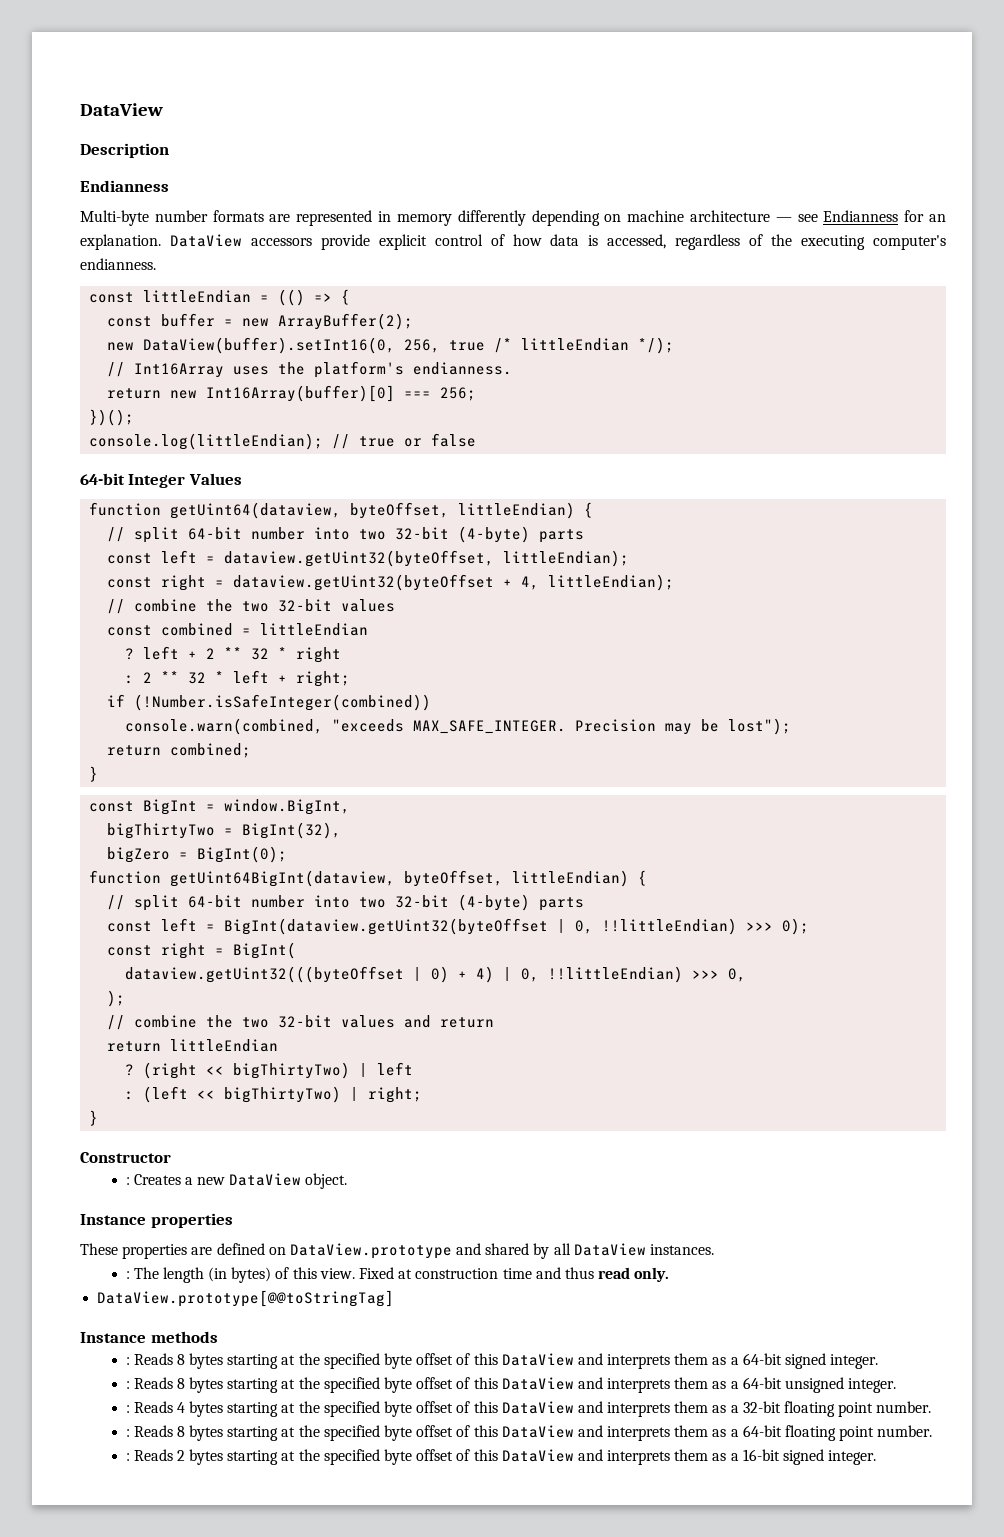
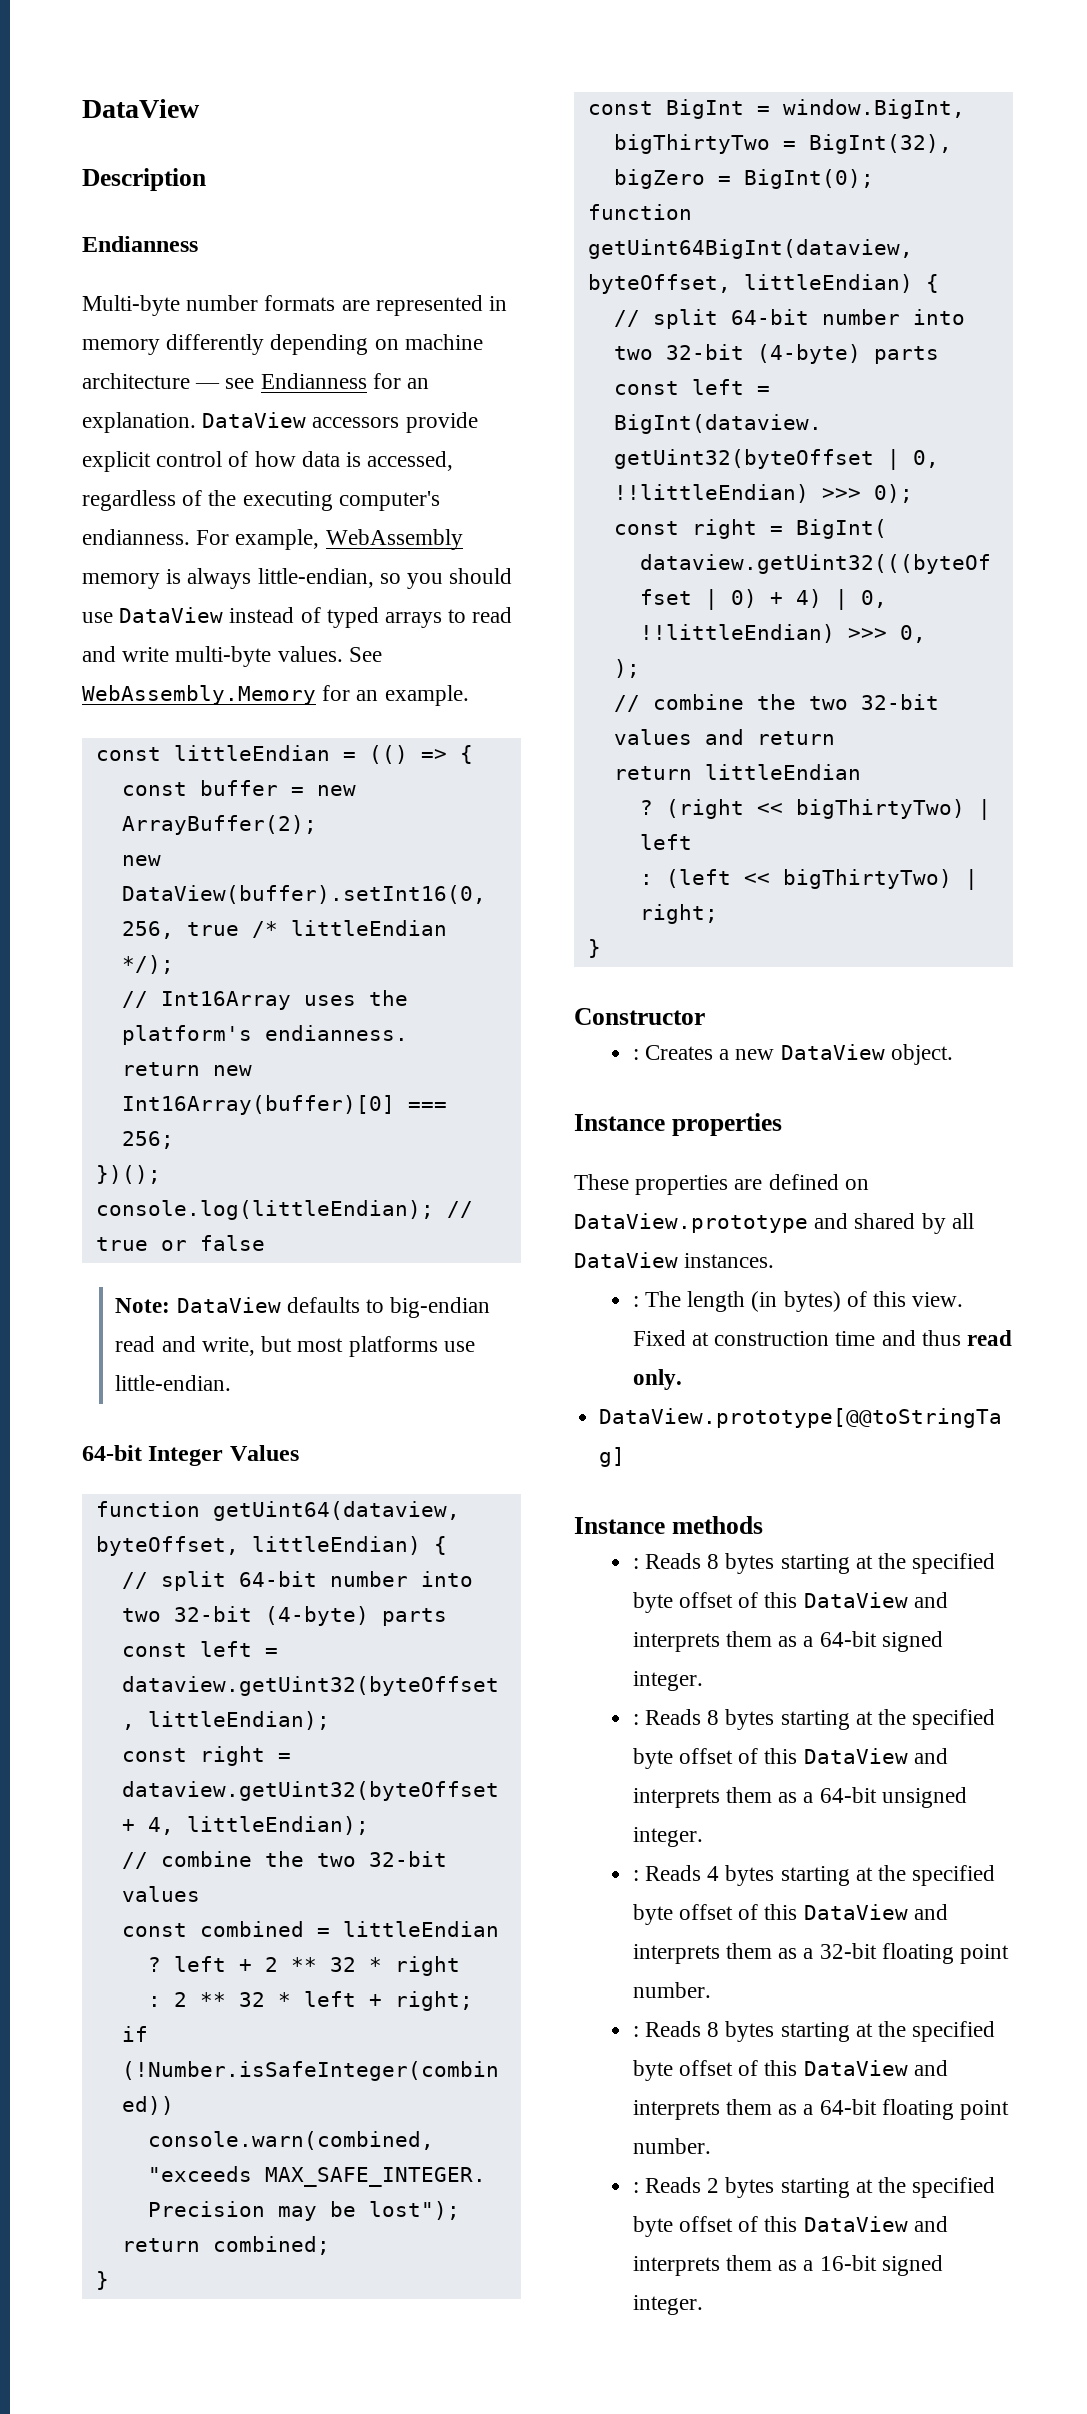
+ For example, WebAssembly memory is always little-endian, so you should use DataView instead of typed arrays to read and write multi-byte values. See WebAssembly.Memory for an example.
+ Note: DataView defaults to big-endian read and write, but most platforms use little-endian.

